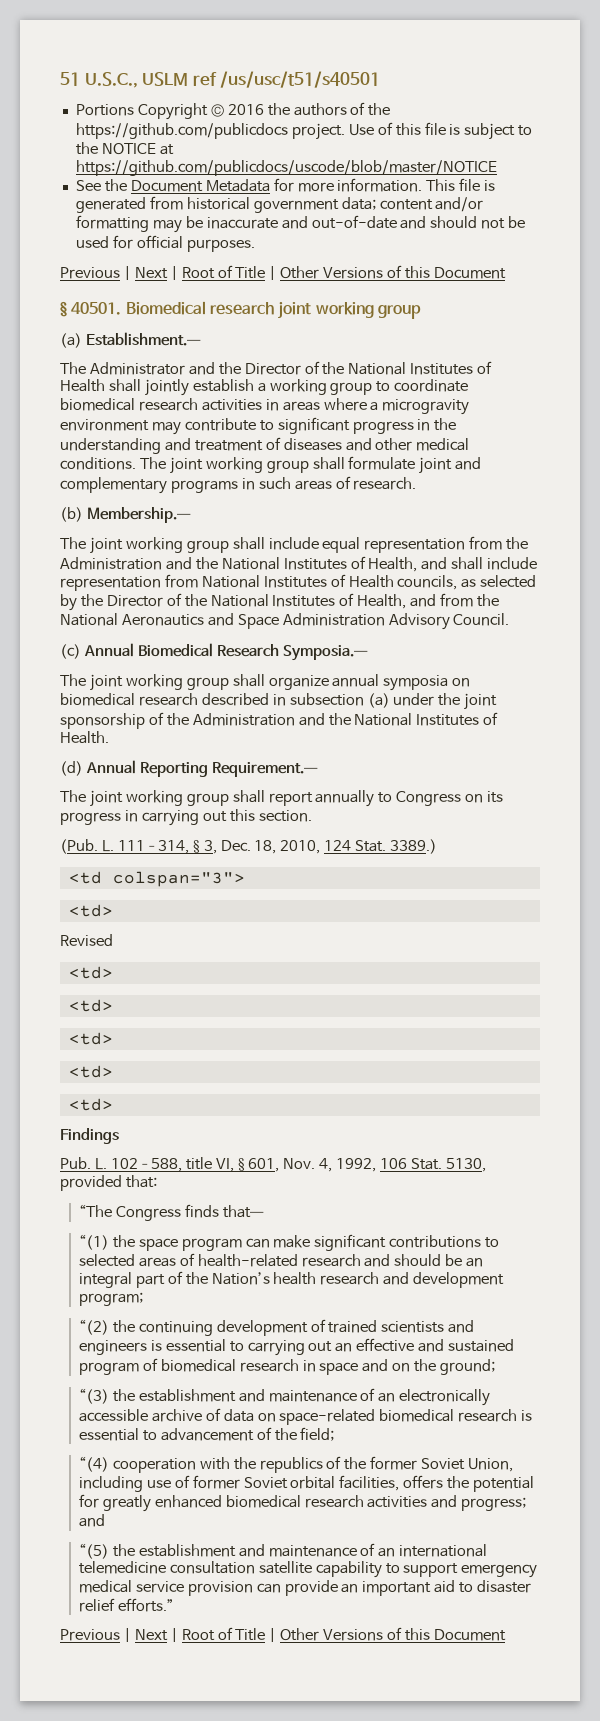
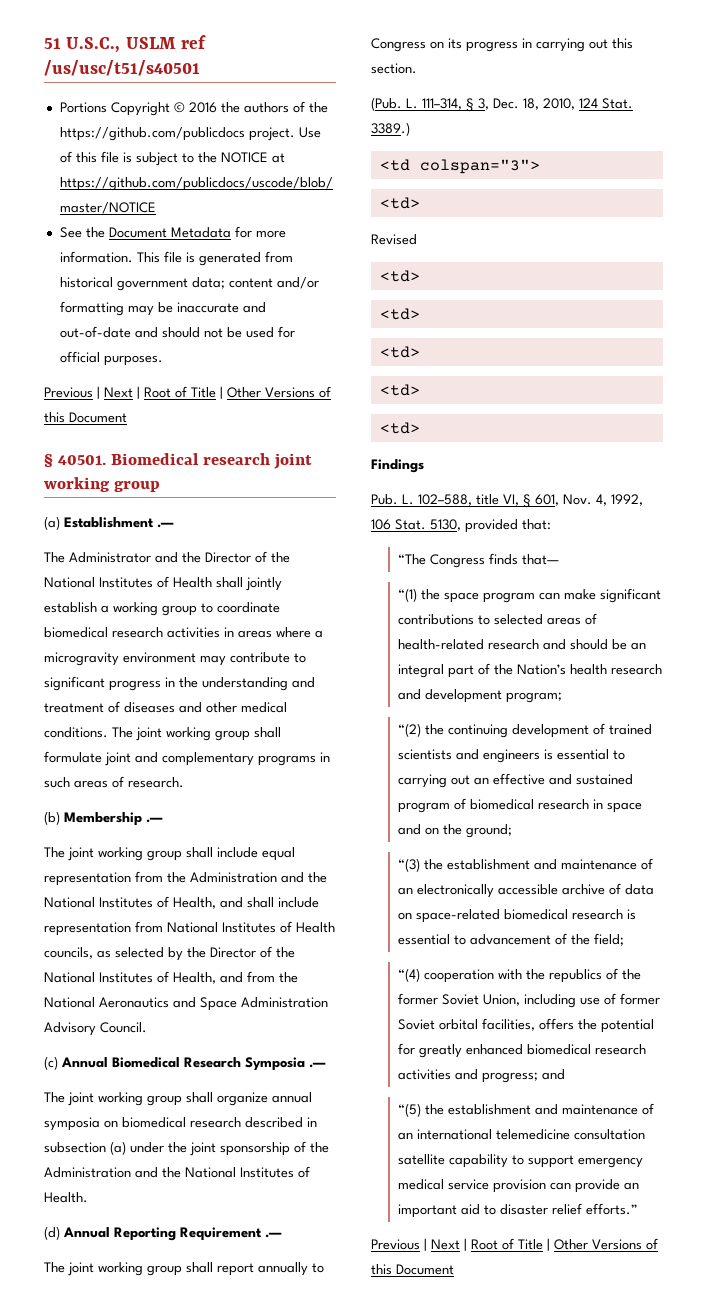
- (a) Establishment.—
+ (a) Establishment .—
- (b) Membership.—
+ (b) Membership .—
- (c) Annual Biomedical Research Symposia.—
+ (c) Annual Biomedical Research Symposia .—
- (d) Annual Reporting Requirement.—
+ (d) Annual Reporting Requirement .—

